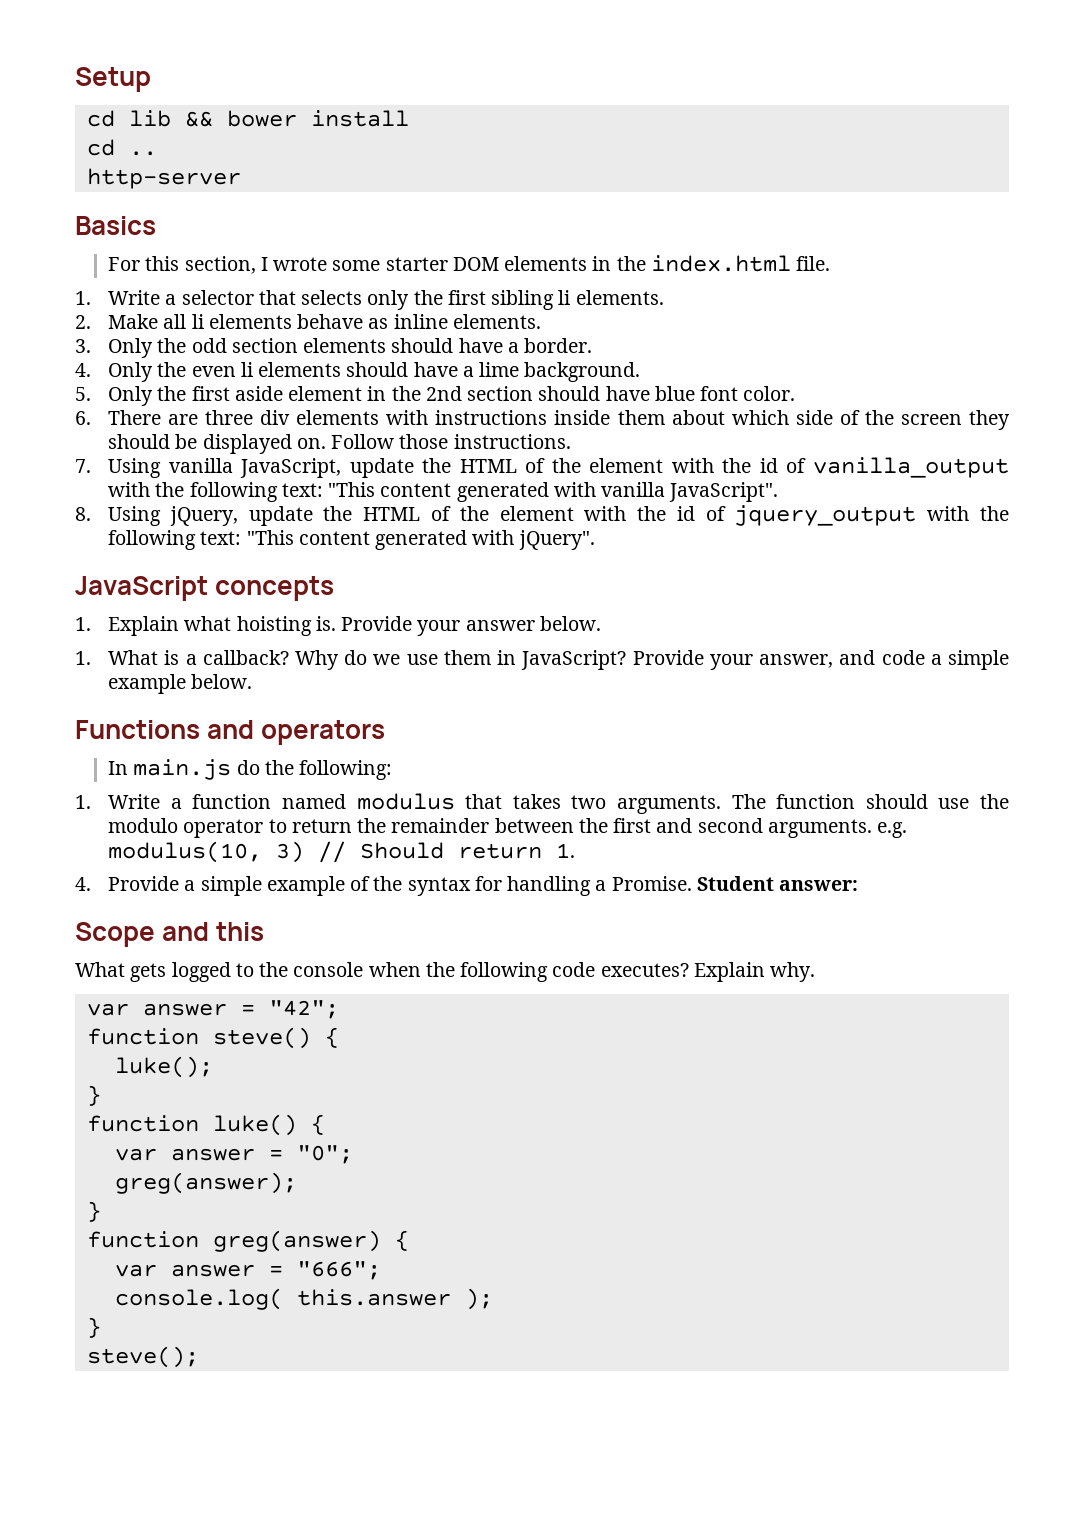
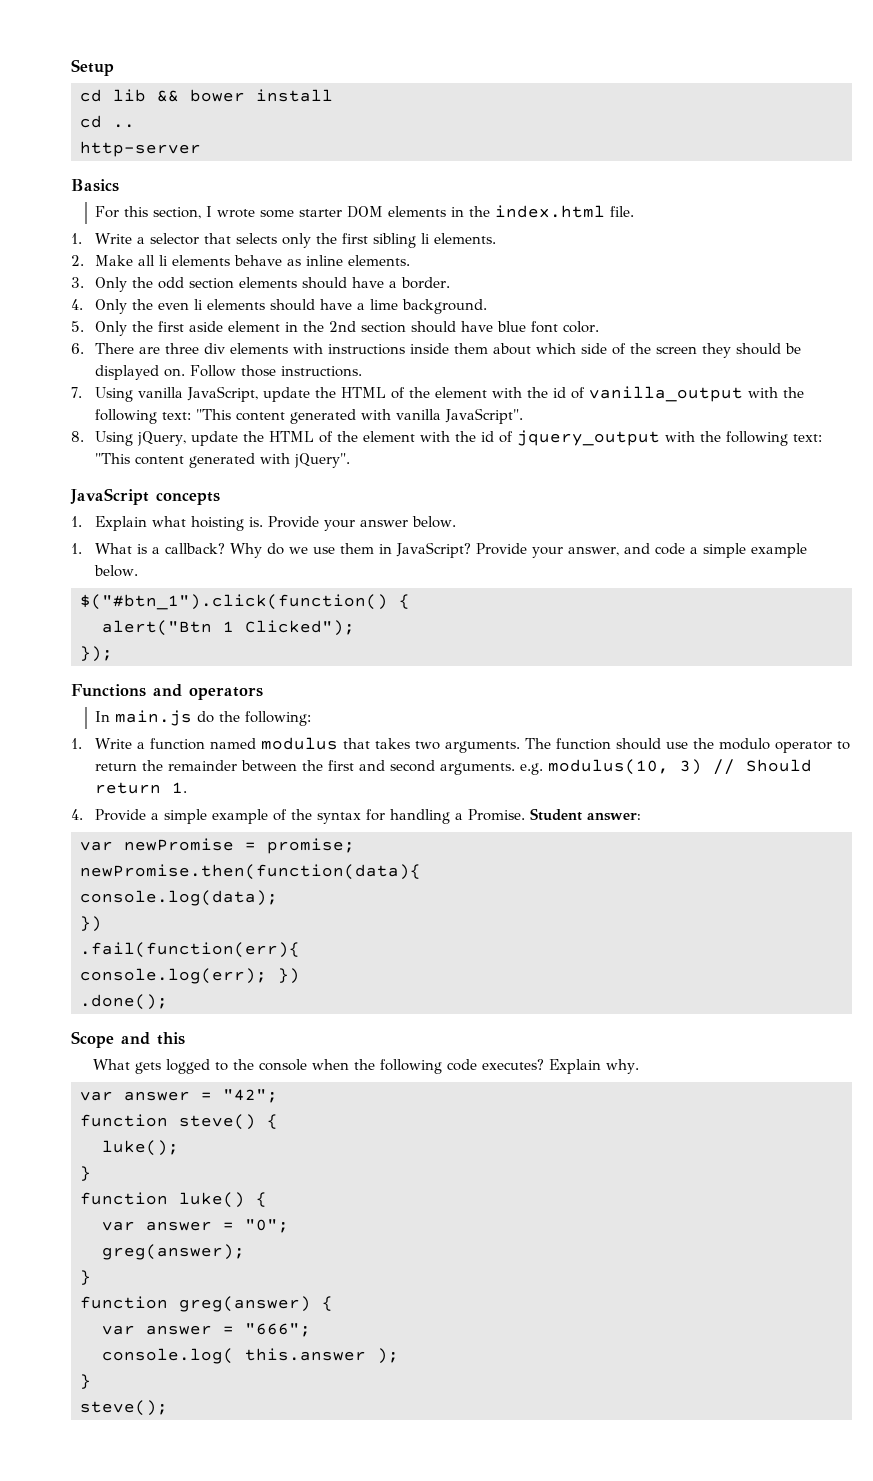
+ $("#btn_1").click(function() {
+ alert("Btn 1 Clicked");
+ });
+ var newPromise = promise;
+ newPromise.then(function(data){
+ console.log(data);
+ })
+ .fail(function(err){
+ console.log(err); })
+ .done();

